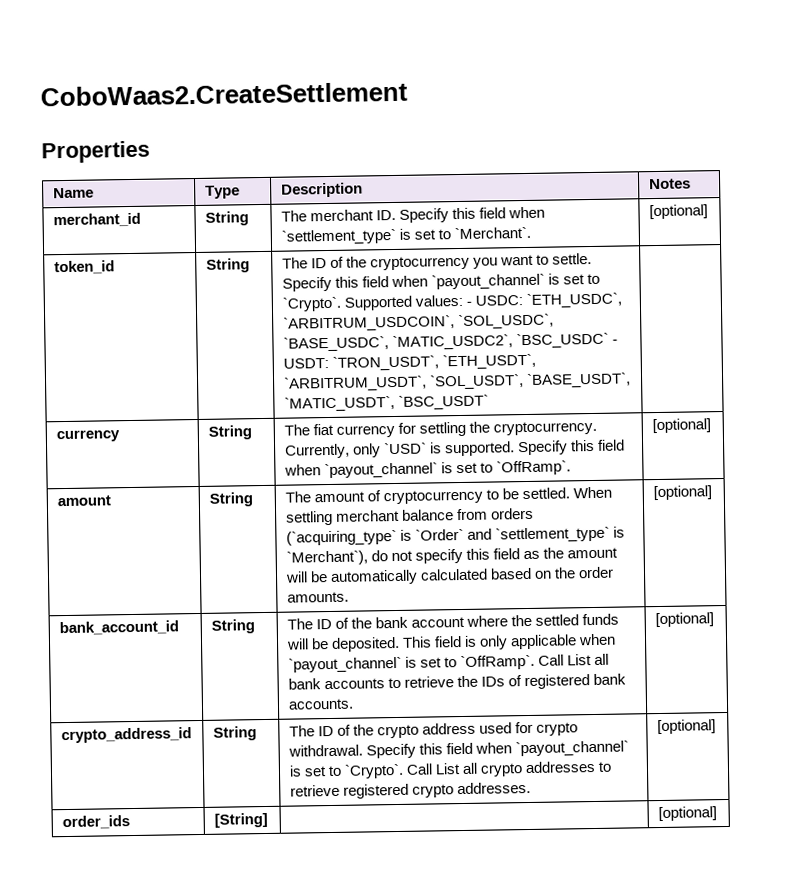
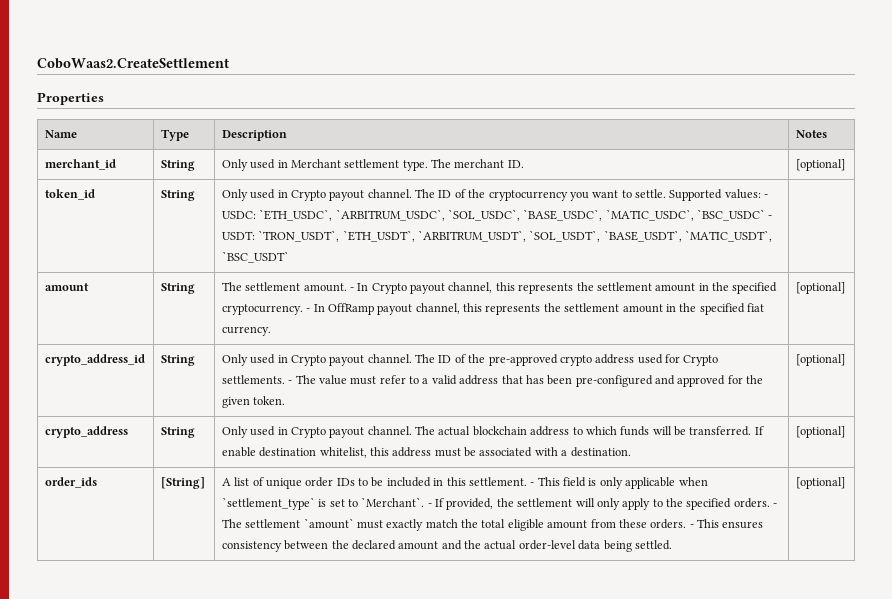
- merchant_id | String | The merchant ID. Specify this field when `settlement_type` is set to `Merchant`. | [optional]
- token_id | String | The ID of the cryptocurrency you want to settle. Specify this field when `payout_channel` is set to `Crypto`. Supported values: - USDC: `ETH_USDC`, `ARBITRUM_USDCOIN`, `SOL_USDC`, `BASE_USDC`, `MATIC_USDC2`, `BSC_USDC` - USDT: `TRON_USDT`, `ETH_USDT`, `ARBITRUM_USDT`, `SOL_USDT`, `BASE_USDT`, `MATIC_USDT`, `BSC_USDT` |
+ merchant_id | String | Only used in Merchant settlement type. The merchant ID. | [optional]
+ token_id | String | Only used in Crypto payout channel. The ID of the cryptocurrency you want to settle. Supported values: - USDC: `ETH_USDC`, `ARBITRUM_USDC`, `SOL_USDC`, `BASE_USDC`, `MATIC_USDC`, `BSC_USDC` - USDT: `TRON_USDT`, `ETH_USDT`, `ARBITRUM_USDT`, `SOL_USDT`, `BASE_USDT`, `MATIC_USDT`, `BSC_USDT` |
- currency | String | The fiat currency for settling the cryptocurrency. Currently, only `USD` is supported. Specify this field when `payout_channel` is set to `OffRamp`. | [optional]
- amount | String | The amount of cryptocurrency to be settled. When settling merchant balance from orders (`acquiring_type` is `Order` and `settlement_type` is `Merchant`), do not specify this field as the amount will be automatically calculated based on the order amounts. | [optional]
- bank_account_id | String | The ID of the bank account where the settled funds will be deposited. This field is only applicable when `payout_channel` is set to `OffRamp`. Call List all bank accounts to retrieve the IDs of registered bank accounts. | [optional]
- crypto_address_id | String | The ID of the crypto address used for crypto withdrawal. Specify this field when `payout_channel` is set to `Crypto`. Call List all crypto addresses to retrieve registered crypto addresses. | [optional]
- order_ids | [String] | | [optional]
+ amount | String | The settlement amount. - In Crypto payout channel, this represents the settlement amount in the specified cryptocurrency. - In OffRamp payout channel, this represents the settlement amount in the specified fiat currency. | [optional]
+ crypto_address_id | String | Only used in Crypto payout channel. The ID of the pre-approved crypto address used for Crypto settlements. - The value must refer to a valid address that has been pre-configured and approved for the given token. | [optional]
+ crypto_address | String | Only used in Crypto payout channel. The actual blockchain address to which funds will be transferred. If enable destination whitelist, this address must be associated with a destination. | [optional]
+ order_ids | [String] | A list of unique order IDs to be included in this settlement. - This field is only applicable when `settlement_type` is set to `Merchant`. - If provided, the settlement will only apply to the specified orders. - The settlement `amount` must exactly match the total eligible amount from these orders. - This ensures consistency between the declared amount and the actual order-level data being settled. | [optional]

